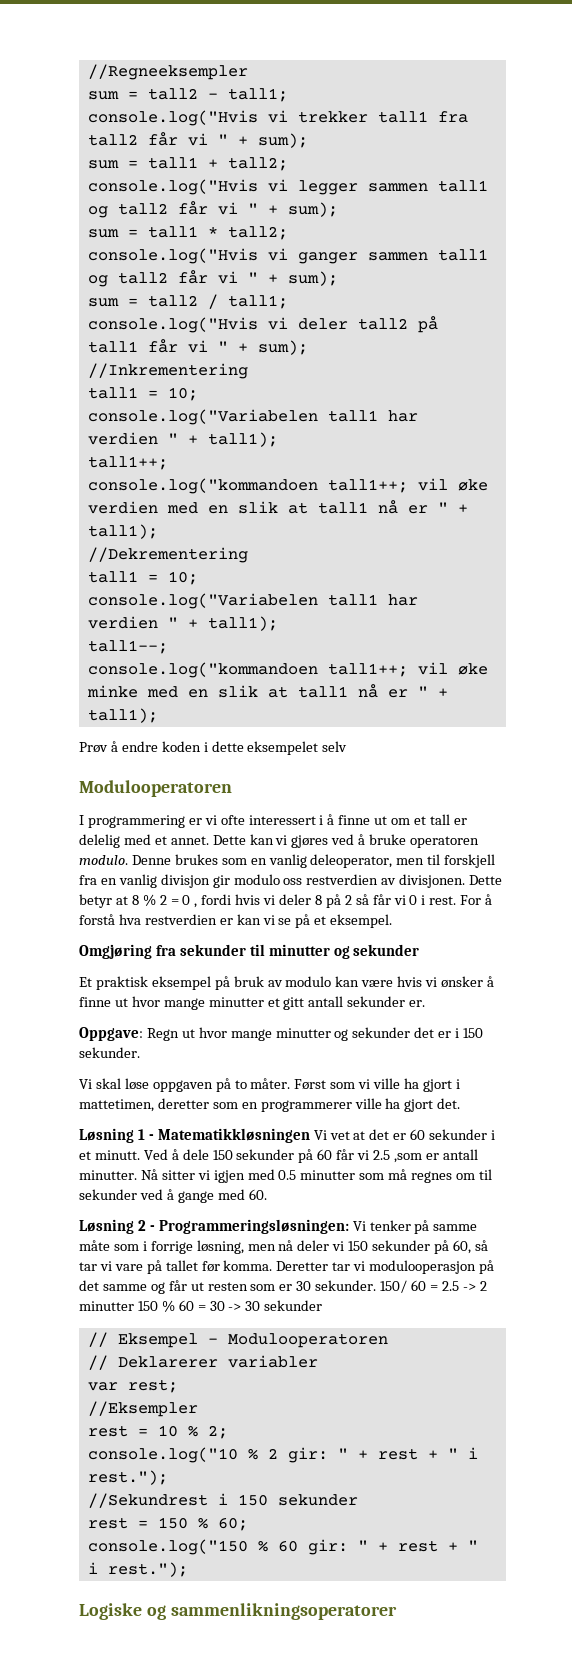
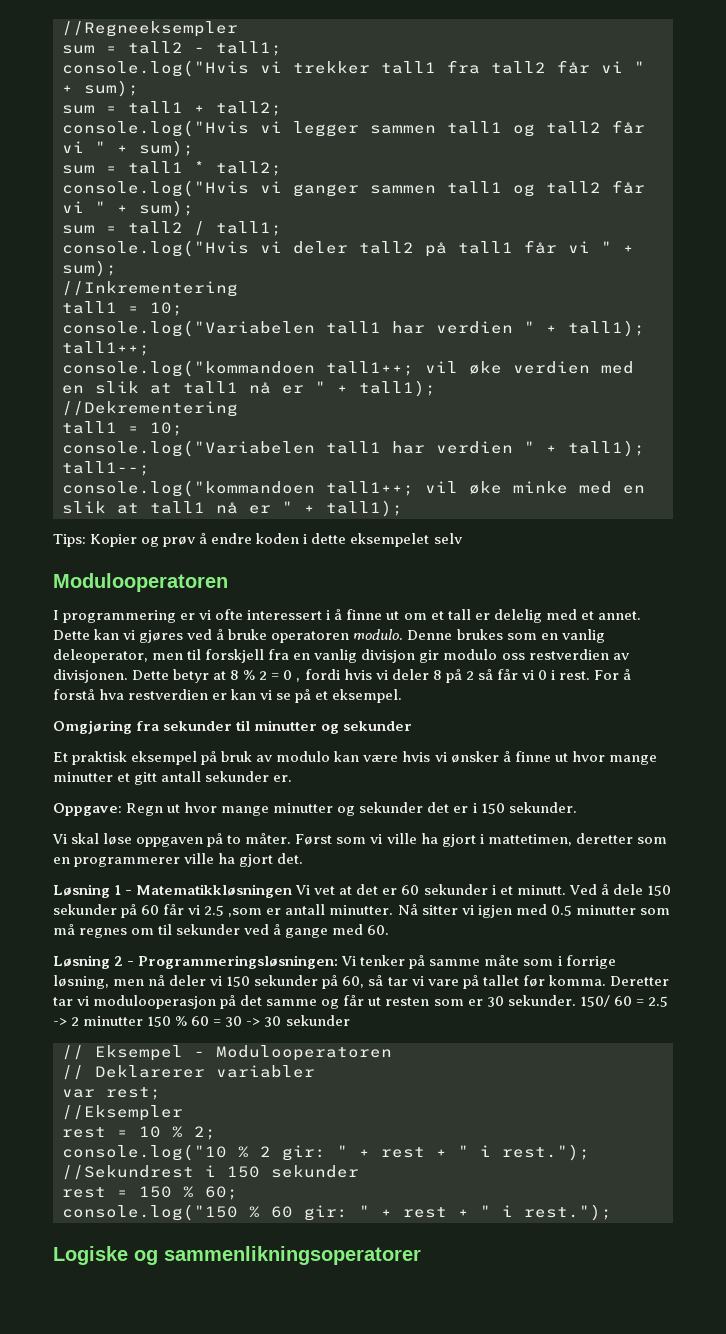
- Prøv å endre koden i dette eksempelet selv
+ Tips: Kopier og prøv å endre koden i dette eksempelet selv

